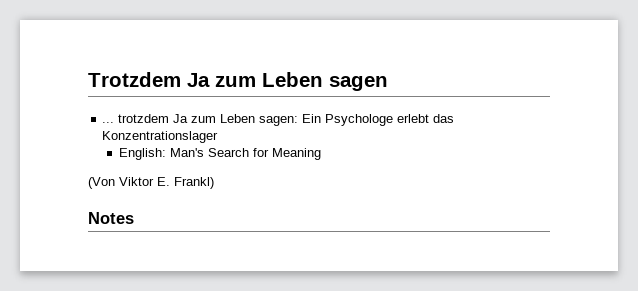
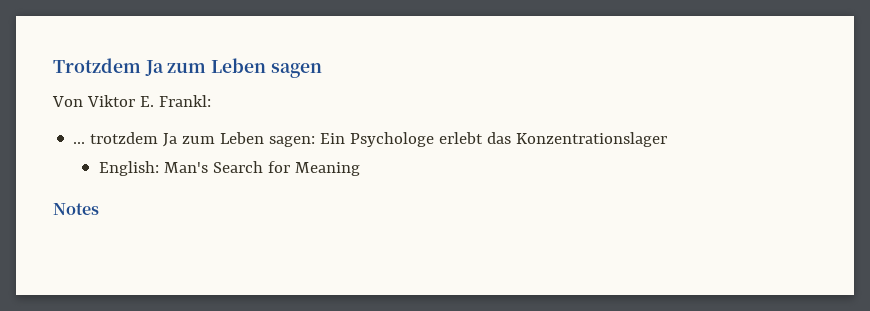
+ Von Viktor E. Frankl:
- (Von Viktor E. Frankl)

